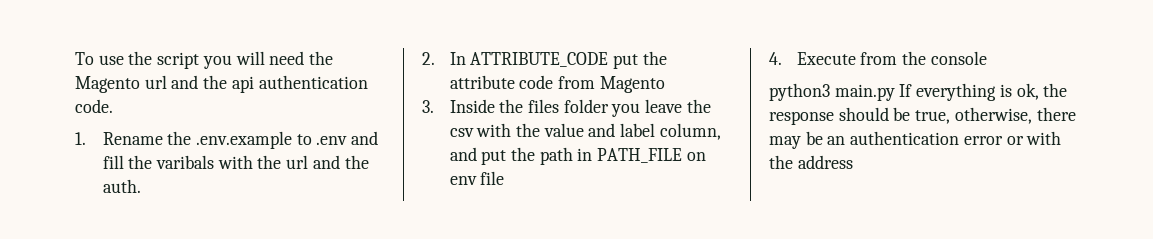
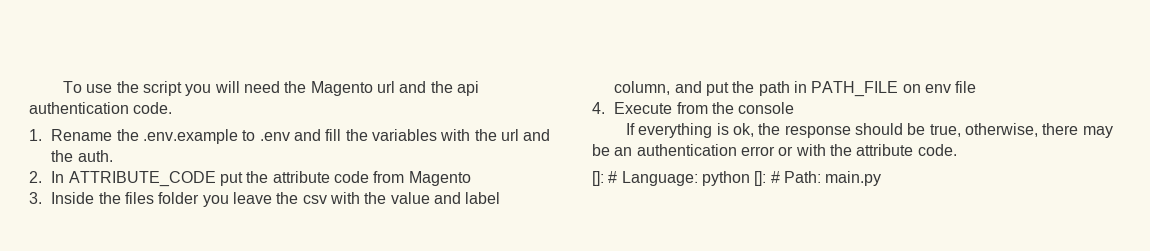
- 1. Rename the .env.example to .env and fill the varibals with the url and the auth.
+ 1. Rename the .env.example to .env and fill the variables with the url and the auth.
- python3 main.py If everything is ok, the response should be true, otherwise, there may be an authentication error or with the address
+ If everything is ok, the response should be true, otherwise, there may be an authentication error or with the attribute code.
+ []: # Language: python []: # Path: main.py

